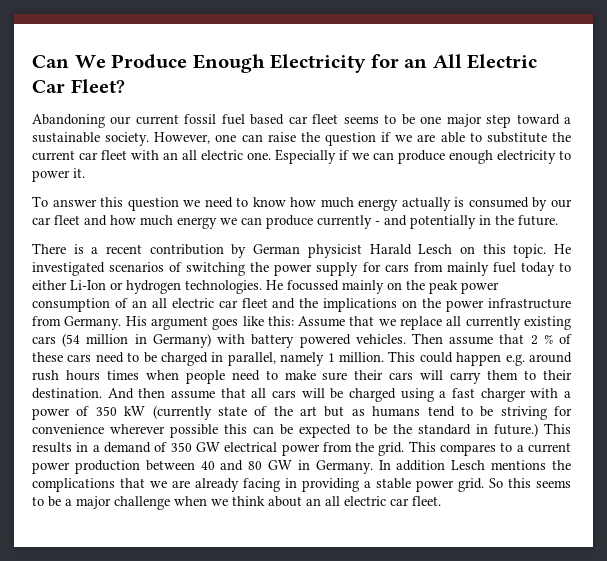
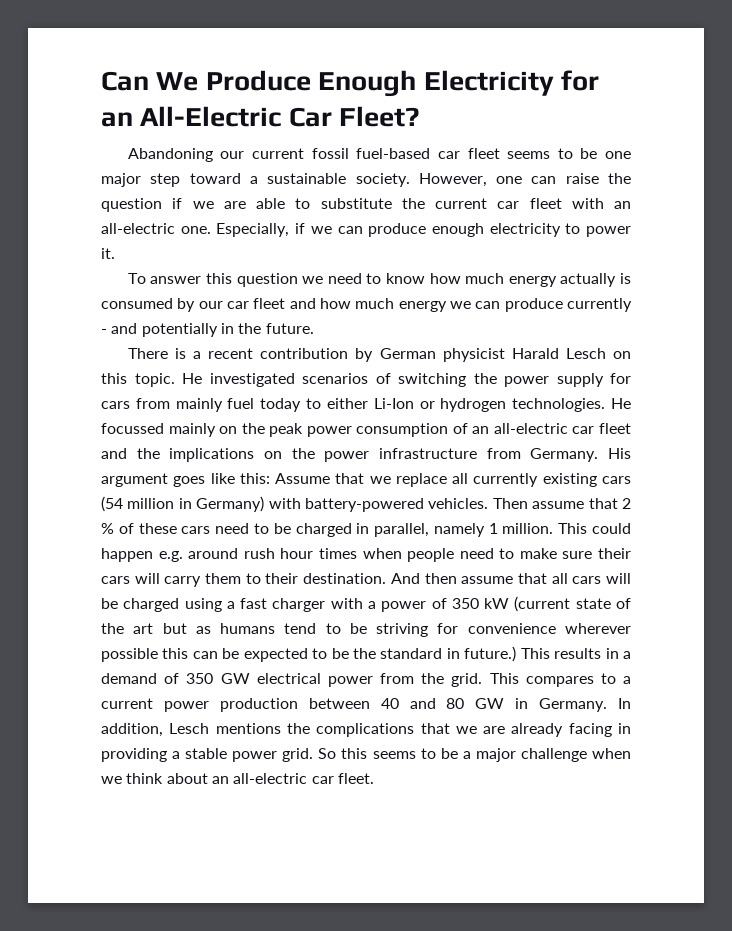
- Can We Produce Enough Electricity for an All Electric Car Fleet?
+ Can We Produce Enough Electricity for an All-Electric Car Fleet?
- Abandoning our current fossil fuel based car fleet seems to be one major step toward a sustainable society.
+ Abandoning our current fossil fuel-based car fleet seems to be one major step toward a sustainable society.
- However, one can raise the question if we are able to substitute the current car fleet with an all electric one. Especially if we can produce enough electricity to power it.
+ However, one can raise the question if we are able to substitute the current car fleet with an all-electric one. Especially, if we can produce enough electricity to power it.
- He focussed mainly on the peak power consumption of an all electric car fleet and the implications on the power infrastructure from Germany.
+ He focussed mainly on the peak power consumption of an all-electric car fleet and the implications on the power infrastructure from Germany.
- His argument goes like this: Assume that we replace all currently existing cars (54 million in Germany) with battery powered vehicles.
+ His argument goes like this: Assume that we replace all currently existing cars (54 million in Germany) with battery-powered vehicles.
- This could happen e.g. around rush hours times when people need to make sure their cars will carry them to their destination.
+ This could happen e.g. around rush hour times when people need to make sure their cars will carry them to their destination.
- And then assume that all cars will be charged using a fast charger with a power of 350 kW (currently state of the art but as humans tend to be striving for convenience wherever possible this can be expected to be the standard in future.)
+ And then assume that all cars will be charged using a fast charger with a power of 350 kW (current state of the art but as humans tend to be striving for convenience wherever possible this can be expected to be the standard in future.)
- In addition Lesch mentions the complications that we are already facing in providing a stable power grid.
+ In addition, Lesch mentions the complications that we are already facing in providing a stable power grid.
- So this seems to be a major challenge when we think about an all electric car fleet.
+ So this seems to be a major challenge when we think about an all-electric car fleet.

